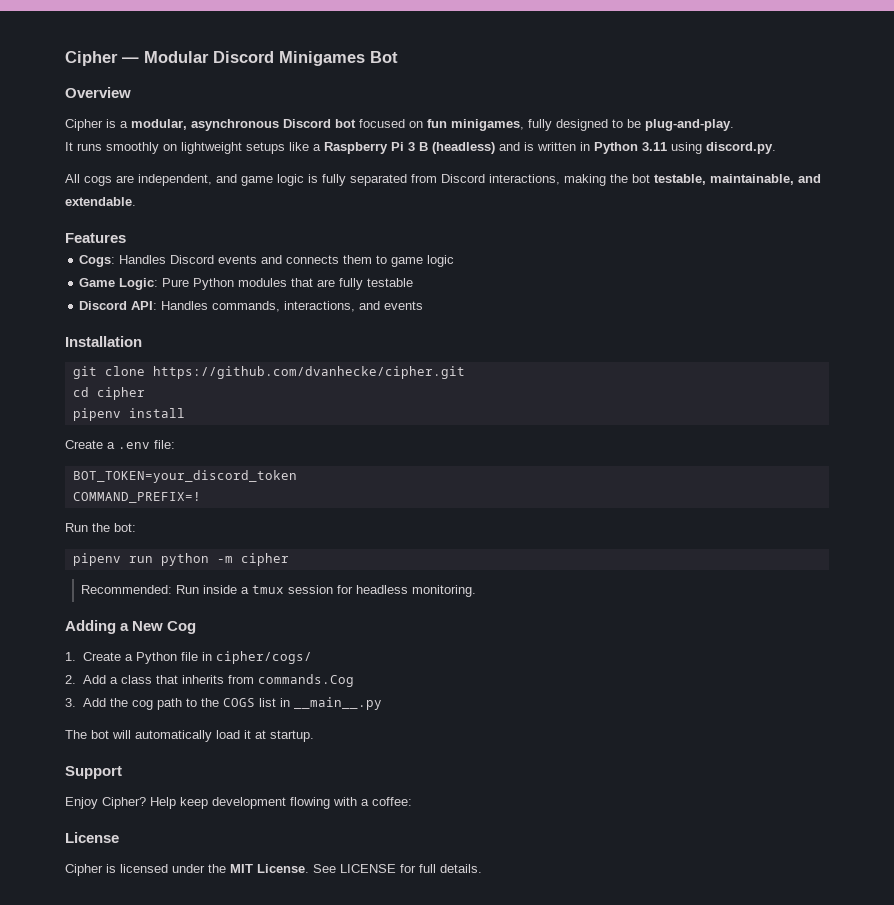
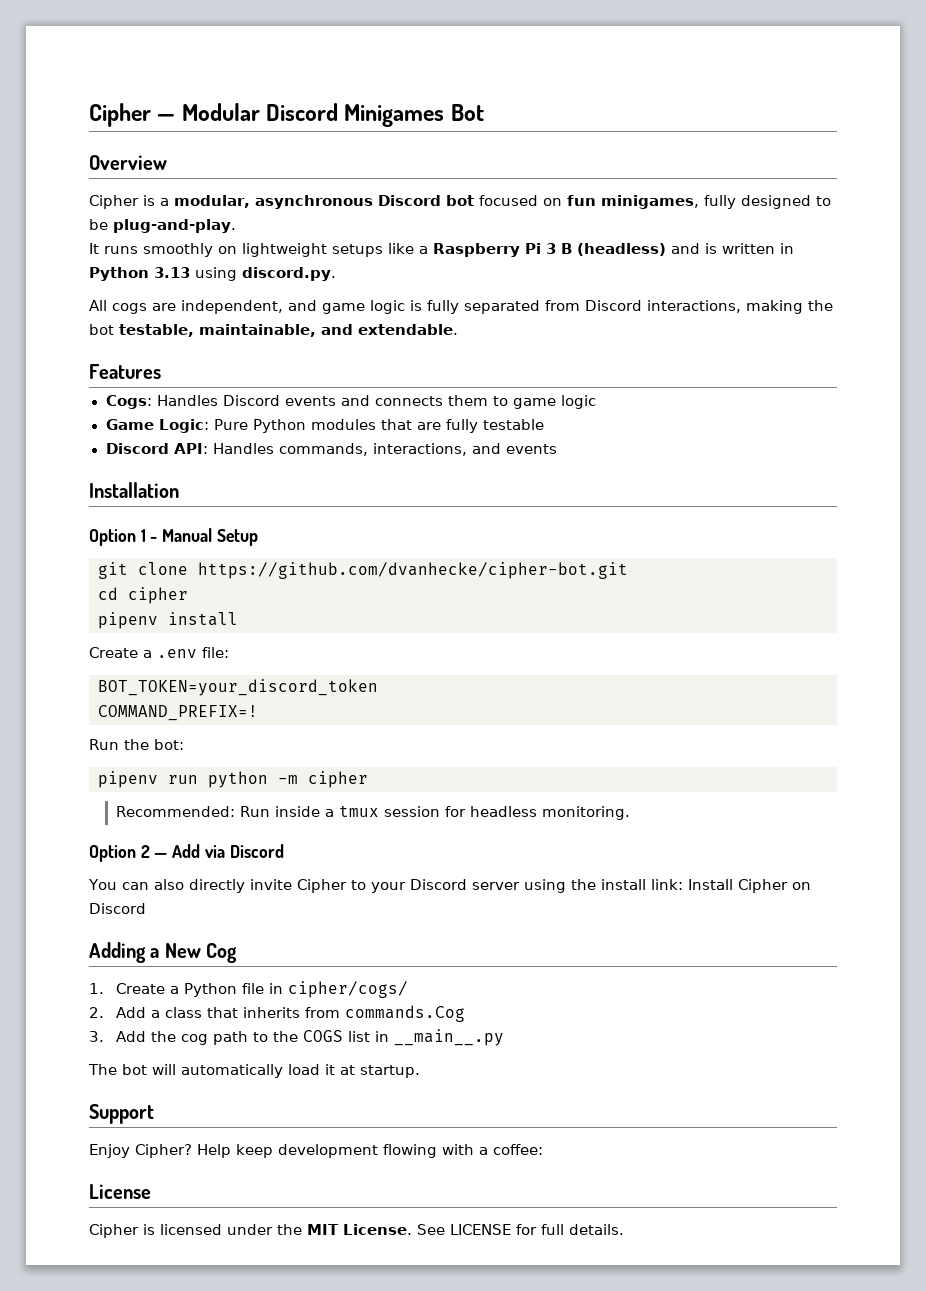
- It runs smoothly on lightweight setups like a Raspberry Pi 3 B (headless) and is written in Python 3.11 using discord.py.
+ It runs smoothly on lightweight setups like a Raspberry Pi 3 B (headless) and is written in Python 3.13 using discord.py.
+ Option 1 - Manual Setup
- git clone https://github.com/dvanhecke/cipher.git
+ git clone https://github.com/dvanhecke/cipher-bot.git
+ Option 2 — Add via Discord
+ You can also directly invite Cipher to your Discord server using the install link: Install Cipher on Discord

